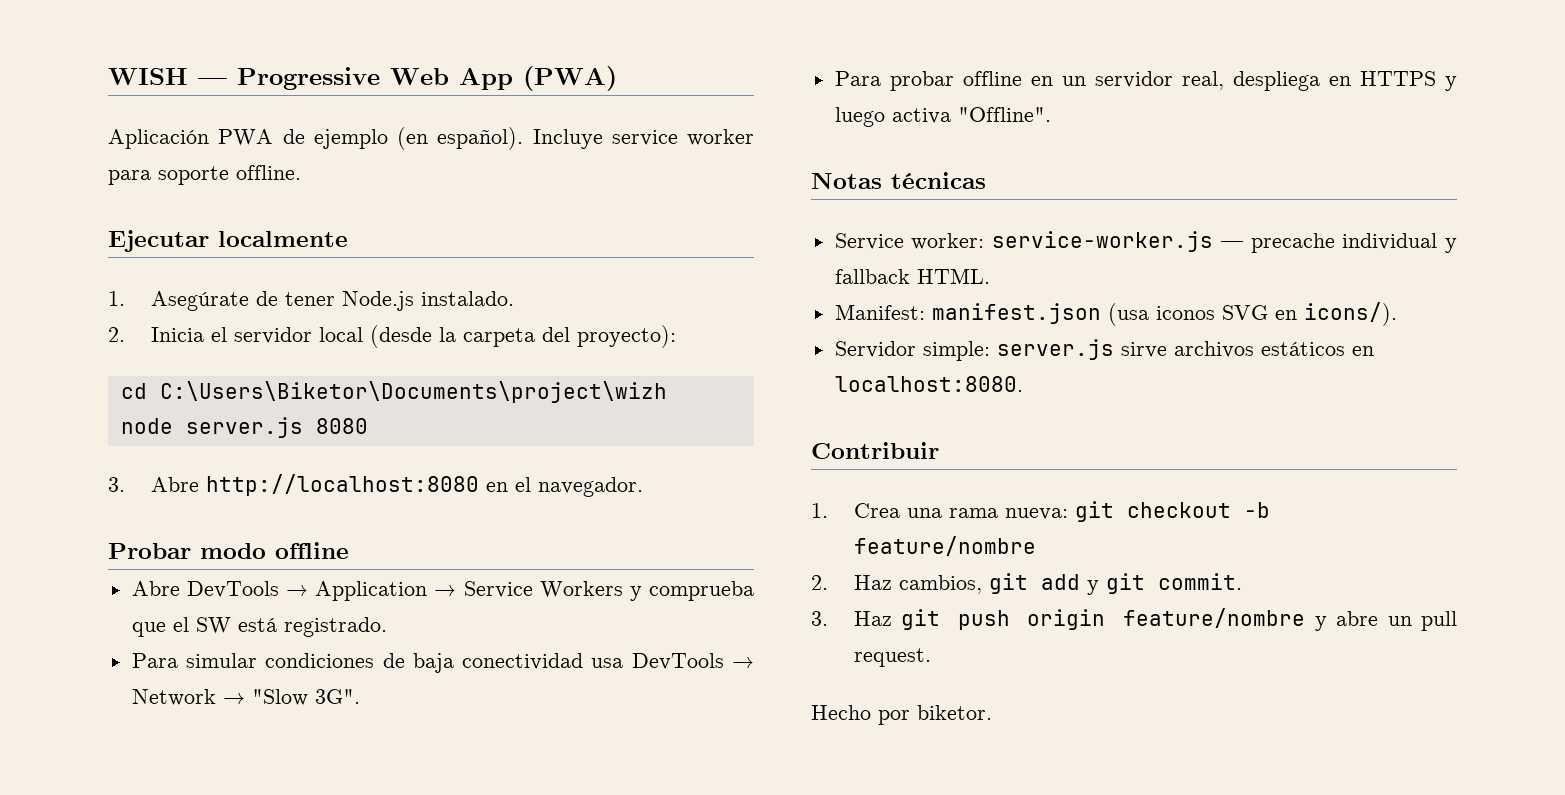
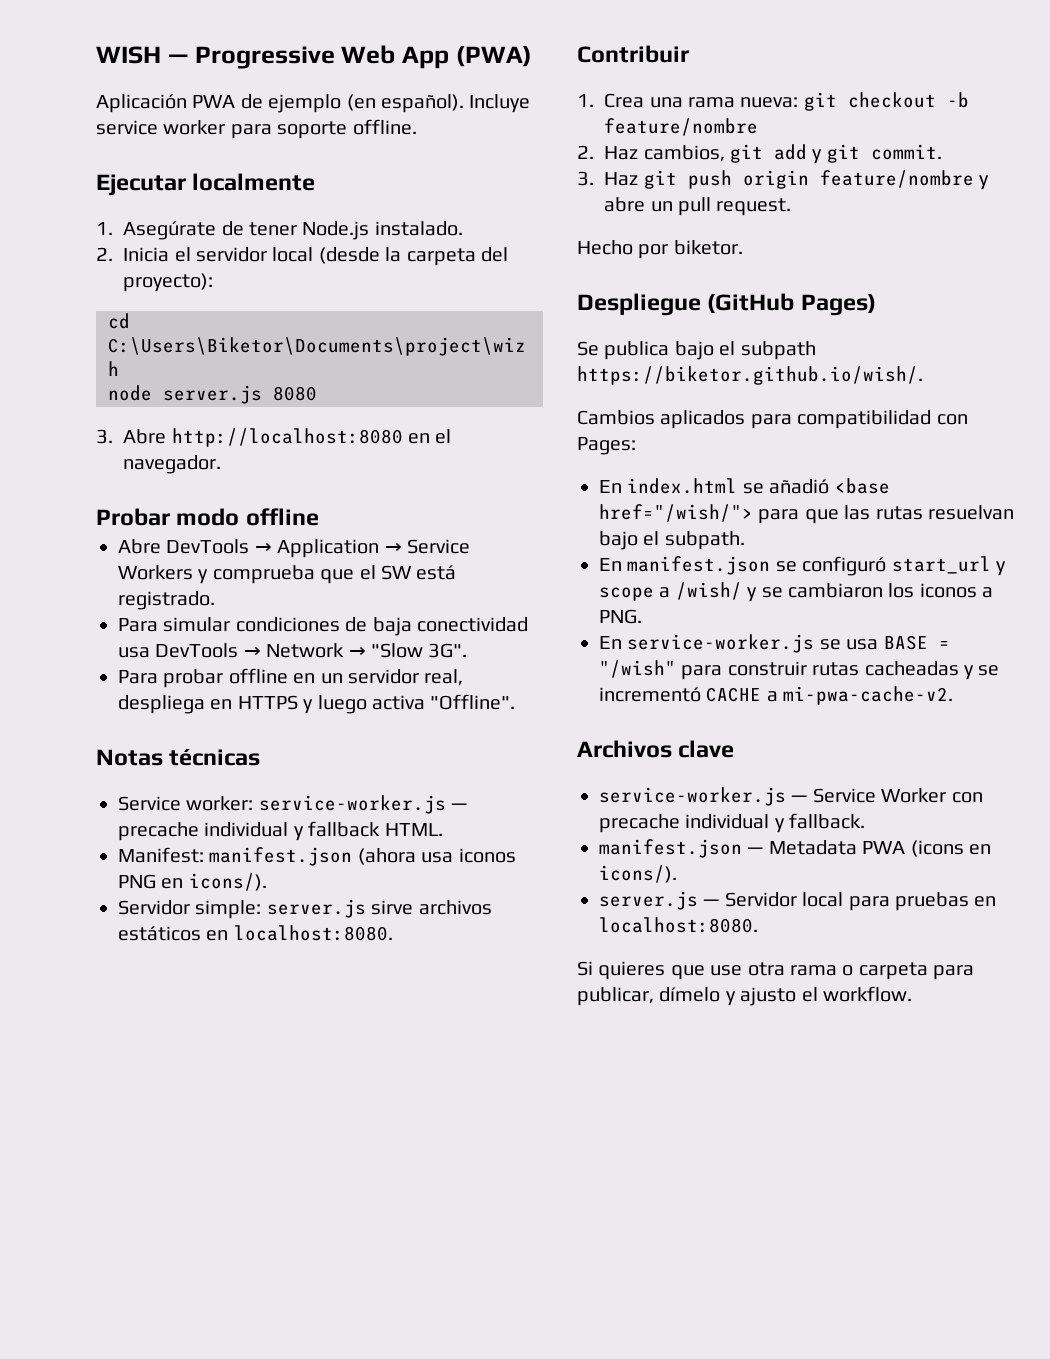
- Manifest: manifest.json (usa iconos SVG en icons/).
+ Manifest: manifest.json (ahora usa iconos PNG en icons/).
+ Despliegue (GitHub Pages)
+ Se publica bajo el subpath https://biketor.github.io/wish/.
+ Cambios aplicados para compatibilidad con Pages:
+ En index.html se añadió <base href="/wish/"> para que las rutas resuelvan bajo el subpath.
+ En manifest.json se configuró start_url y scope a /wish/ y se cambiaron los iconos a PNG.
+ En service-worker.js se usa BASE = "/wish" para construir rutas cacheadas y se incrementó CACHE a mi-pwa-cache-v2.
+ Archivos clave
+ service-worker.js — Service Worker con precache individual y fallback.
+ manifest.json — Metadata PWA (icons en icons/).
+ server.js — Servidor local para pruebas en localhost:8080.
+ Si quieres que use otra rama o carpeta para publicar, dímelo y ajusto el workflow.

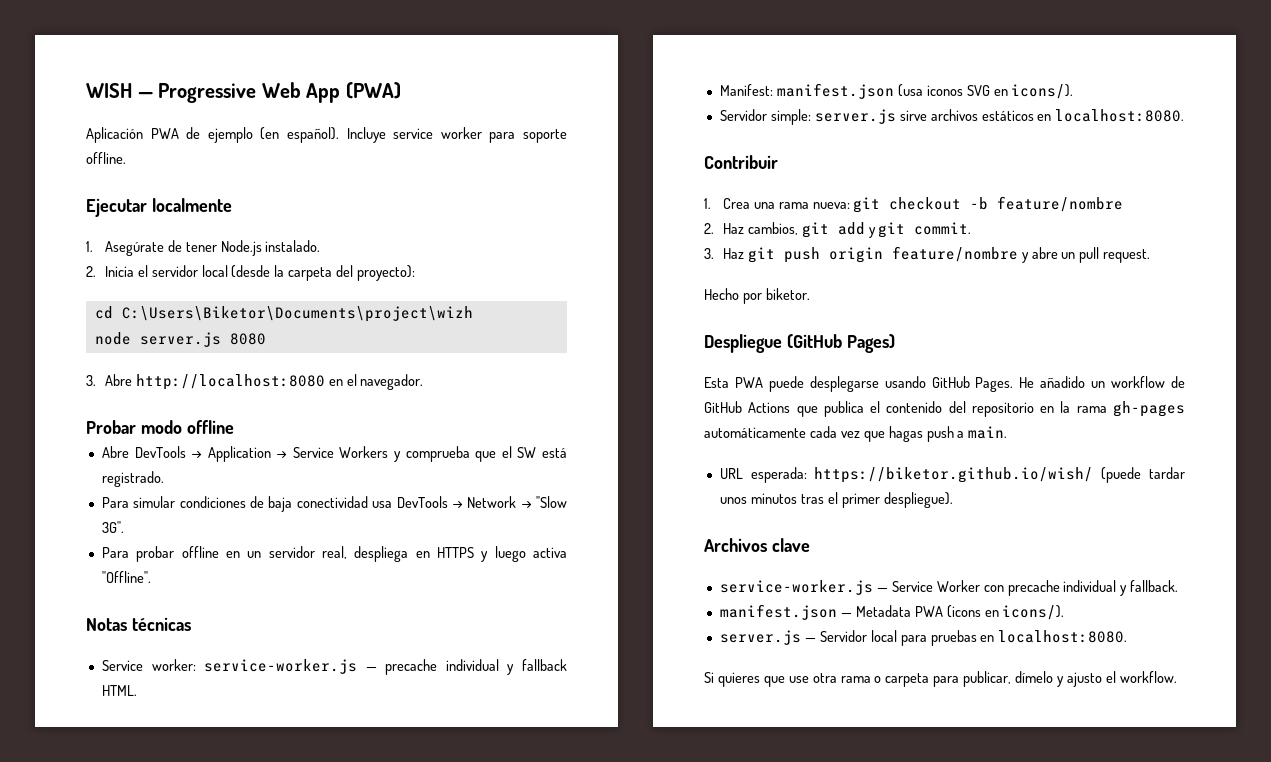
- Manifest: manifest.json (ahora usa iconos PNG en icons/).
+ Manifest: manifest.json (usa iconos SVG en icons/).
- Se publica bajo el subpath https://biketor.github.io/wish/.
- Cambios aplicados para compatibilidad con Pages:
- En index.html se añadió <base href="/wish/"> para que las rutas resuelvan bajo el subpath.
- En manifest.json se configuró start_url y scope a /wish/ y se cambiaron los iconos a PNG.
- En service-worker.js se usa BASE = "/wish" para construir rutas cacheadas y se incrementó CACHE a mi-pwa-cache-v2.
+ Esta PWA puede desplegarse usando GitHub Pages. He añadido un workflow de GitHub Actions que publica el contenido del repositorio en la rama gh-pages automáticamente cada vez que hagas push a main.
+ URL esperada: https://biketor.github.io/wish/ (puede tardar unos minutos tras el primer despliegue).

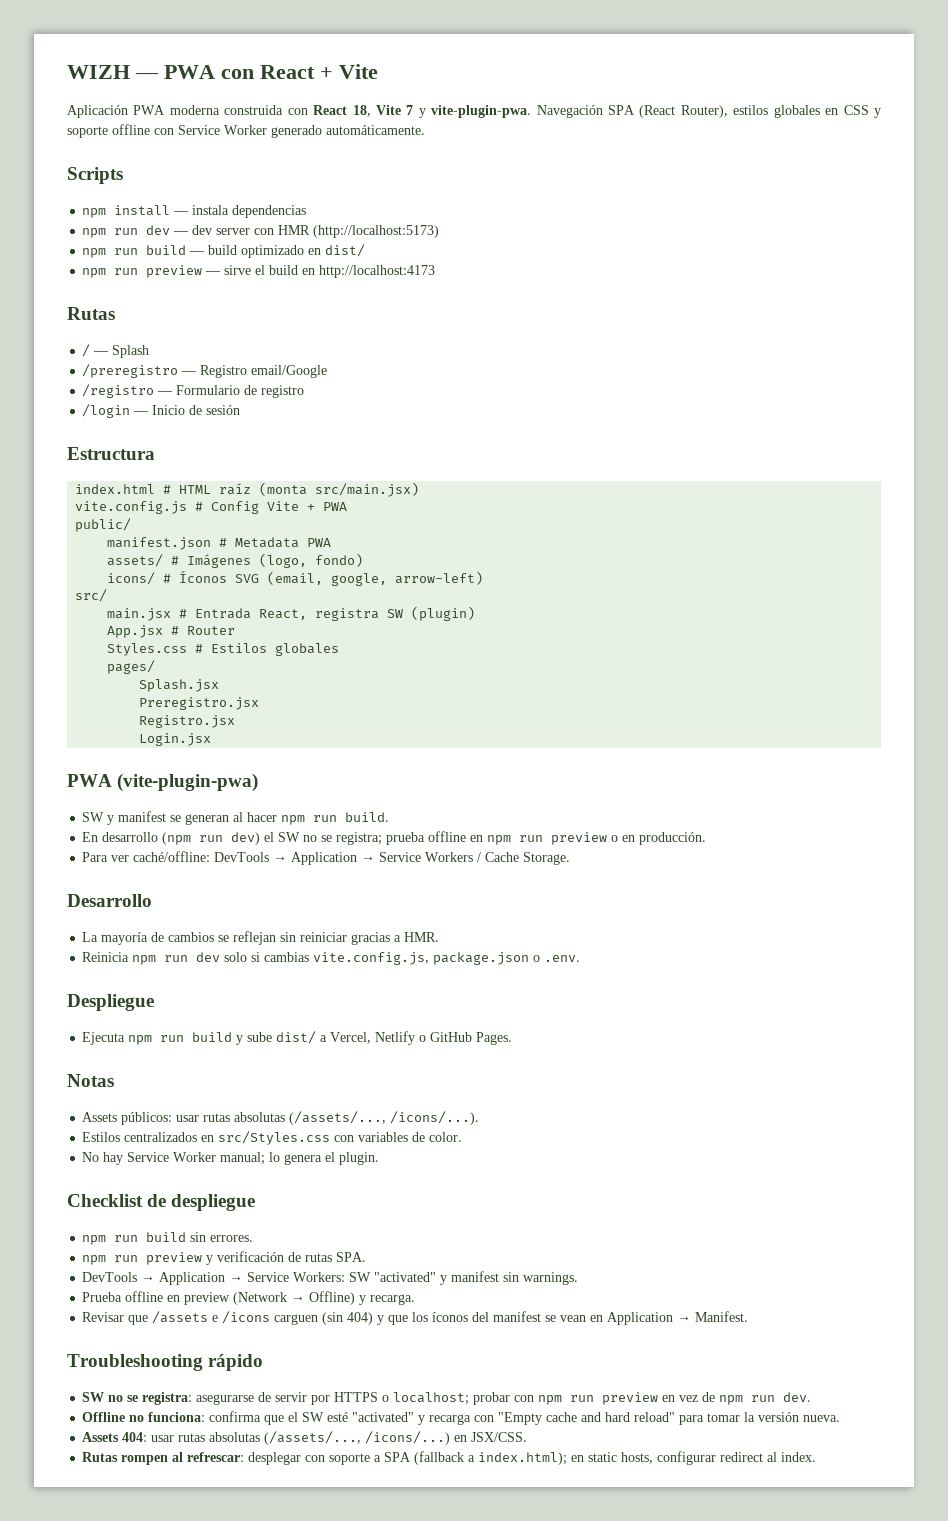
- WISH — Progressive Web App (PWA)
- Aplicación PWA de ejemplo (en español). Incluye service worker para soporte offline.
- Ejecutar localmente
- 1. Asegúrate de tener Node.js instalado.
- 2. Inicia el servidor local (desde la carpeta del proyecto):
- cd C:\Users\Biketor\Documents\project\wizh
- node server.js 8080
- 3. Abre http://localhost:8080 en el navegador.
- Probar modo offline
- Abre DevTools → Application → Service Workers y comprueba que el SW está registrado.
- Para simular condiciones de baja conectividad usa DevTools → Network → "Slow 3G".
- Para probar offline en un servidor real, despliega en HTTPS y luego activa "Offline".
- Notas técnicas
- Service worker: service-worker.js — precache individual y fallback HTML.
- Manifest: manifest.json (usa iconos SVG en icons/).
- Servidor simple: server.js sirve archivos estáticos en localhost:8080.
- Contribuir
- 1. Crea una rama nueva: git checkout -b feature/nombre
- 2. Haz cambios, git add y git commit.
- 3. Haz git push origin feature/nombre y abre un pull request.
- Hecho por biketor.
- Despliegue (GitHub Pages)
- Esta PWA puede desplegarse usando GitHub Pages. He añadido un workflow de GitHub Actions que publica el contenido del repositorio en la rama gh-pages automáticamente cada vez que hagas push a main.
- URL esperada: https://biketor.github.io/wish/ (puede tardar unos minutos tras el primer despliegue).
- Archivos clave
- service-worker.js — Service Worker con precache individual y fallback.
- manifest.json — Metadata PWA (icons en icons/).
- server.js — Servidor local para pruebas en localhost:8080.
- Si quieres que use otra rama o carpeta para publicar, dímelo y ajusto el workflow.
+ WIZH — PWA con React + Vite
+ Aplicación PWA moderna construida con React 18, Vite 7 y vite-plugin-pwa. Navegación SPA (React Router), estilos globales en CSS y soporte offline con Service Worker generado automáticamente.
+ Scripts
+ npm install — instala dependencias
+ npm run dev — dev server con HMR (http://localhost:5173)
+ npm run build — build optimizado en dist/
+ npm run preview — sirve el build en http://localhost:4173
+ Rutas
+ / — Splash
+ /preregistro — Registro email/Google
+ /registro — Formulario de registro
+ /login — Inicio de sesión
+ Estructura
+ index.html # HTML raíz (monta src/main.jsx)
+ vite.config.js # Config Vite + PWA
+ public/
+ manifest.json # Metadata PWA
+ assets/ # Imágenes (logo, fondo)
+ icons/ # Íconos SVG (email, google, arrow-left)
+ src/
+ main.jsx # Entrada React, registra SW (plugin)
+ App.jsx # Router
+ Styles.css # Estilos globales
+ pages/
+ Splash.jsx
+ Preregistro.jsx
+ Registro.jsx
+ Login.jsx
+ PWA (vite-plugin-pwa)
+ SW y manifest se generan al hacer npm run build.
+ En desarrollo (npm run dev) el SW no se registra; prueba offline en npm run preview o en producción.
+ Para ver caché/offline: DevTools → Application → Service Workers / Cache Storage.
+ Desarrollo
+ La mayoría de cambios se reflejan sin reiniciar gracias a HMR.
+ Reinicia npm run dev solo si cambias vite.config.js, package.json o .env.
+ Despliegue
+ Ejecuta npm run build y sube dist/ a Vercel, Netlify o GitHub Pages.
+ Notas
+ Assets públicos: usar rutas absolutas (/assets/..., /icons/...).
+ Estilos centralizados en src/Styles.css con variables de color.
+ No hay Service Worker manual; lo genera el plugin.
+ Checklist de despliegue
+ npm run build sin errores.
+ npm run preview y verificación de rutas SPA.
+ DevTools → Application → Service Workers: SW "activated" y manifest sin warnings.
+ Prueba offline en preview (Network → Offline) y recarga.
+ Revisar que /assets e /icons carguen (sin 404) y que los íconos del manifest se vean en Application → Manifest.
+ Troubleshooting rápido
+ SW no se registra: asegurarse de servir por HTTPS o localhost; probar con npm run preview en vez de npm run dev.
+ Offline no funciona: confirma que el SW esté "activated" y recarga con "Empty cache and hard reload" para tomar la versión nueva.
+ Assets 404: usar rutas absolutas (/assets/..., /icons/...) en JSX/CSS.
+ Rutas rompen al refrescar: desplegar con soporte a SPA (fallback a index.html); en static hosts, configurar redirect al index.

